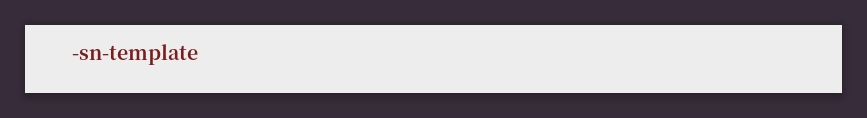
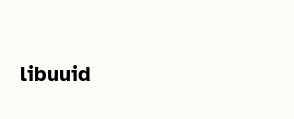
- -sn-template
+ libuuid

